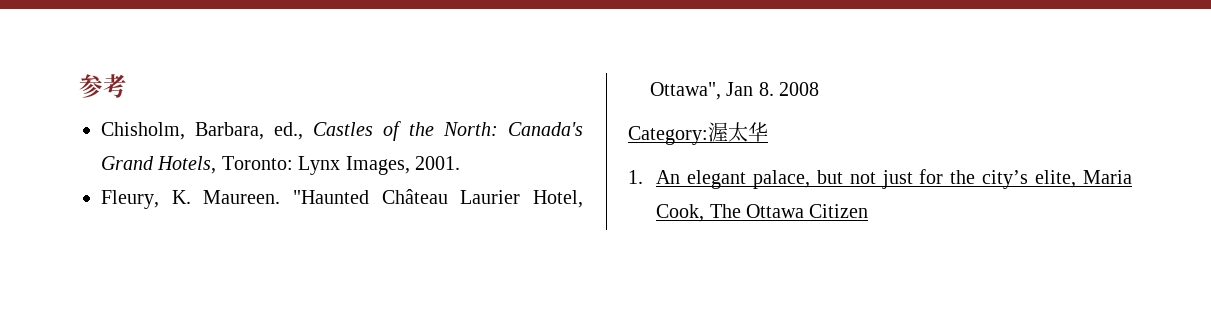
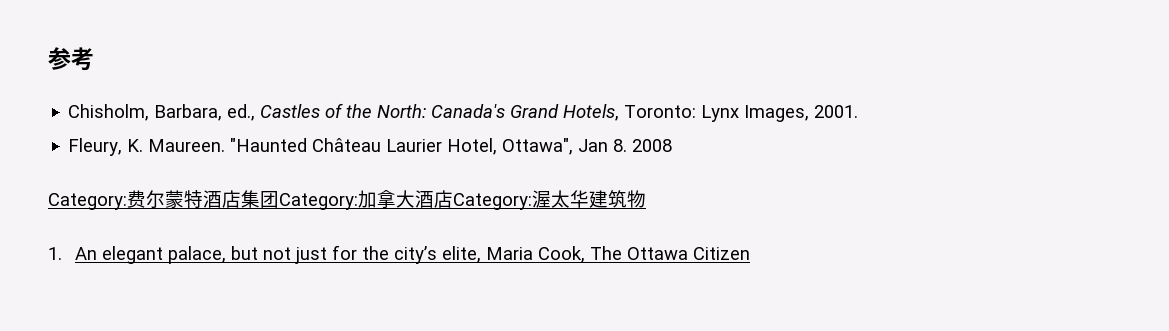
- Category:渥太华
+ Category:费尔蒙特酒店集团Category:加拿大酒店Category:渥太华建筑物

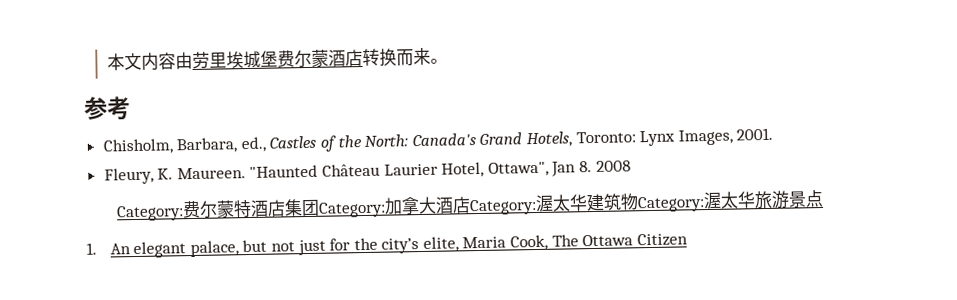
+ 本文内容由劳里埃城堡费尔蒙酒店转换而来。
- Category:费尔蒙特酒店集团Category:加拿大酒店Category:渥太华建筑物
+ Category:费尔蒙特酒店集团Category:加拿大酒店Category:渥太华建筑物Category:渥太华旅游景点

